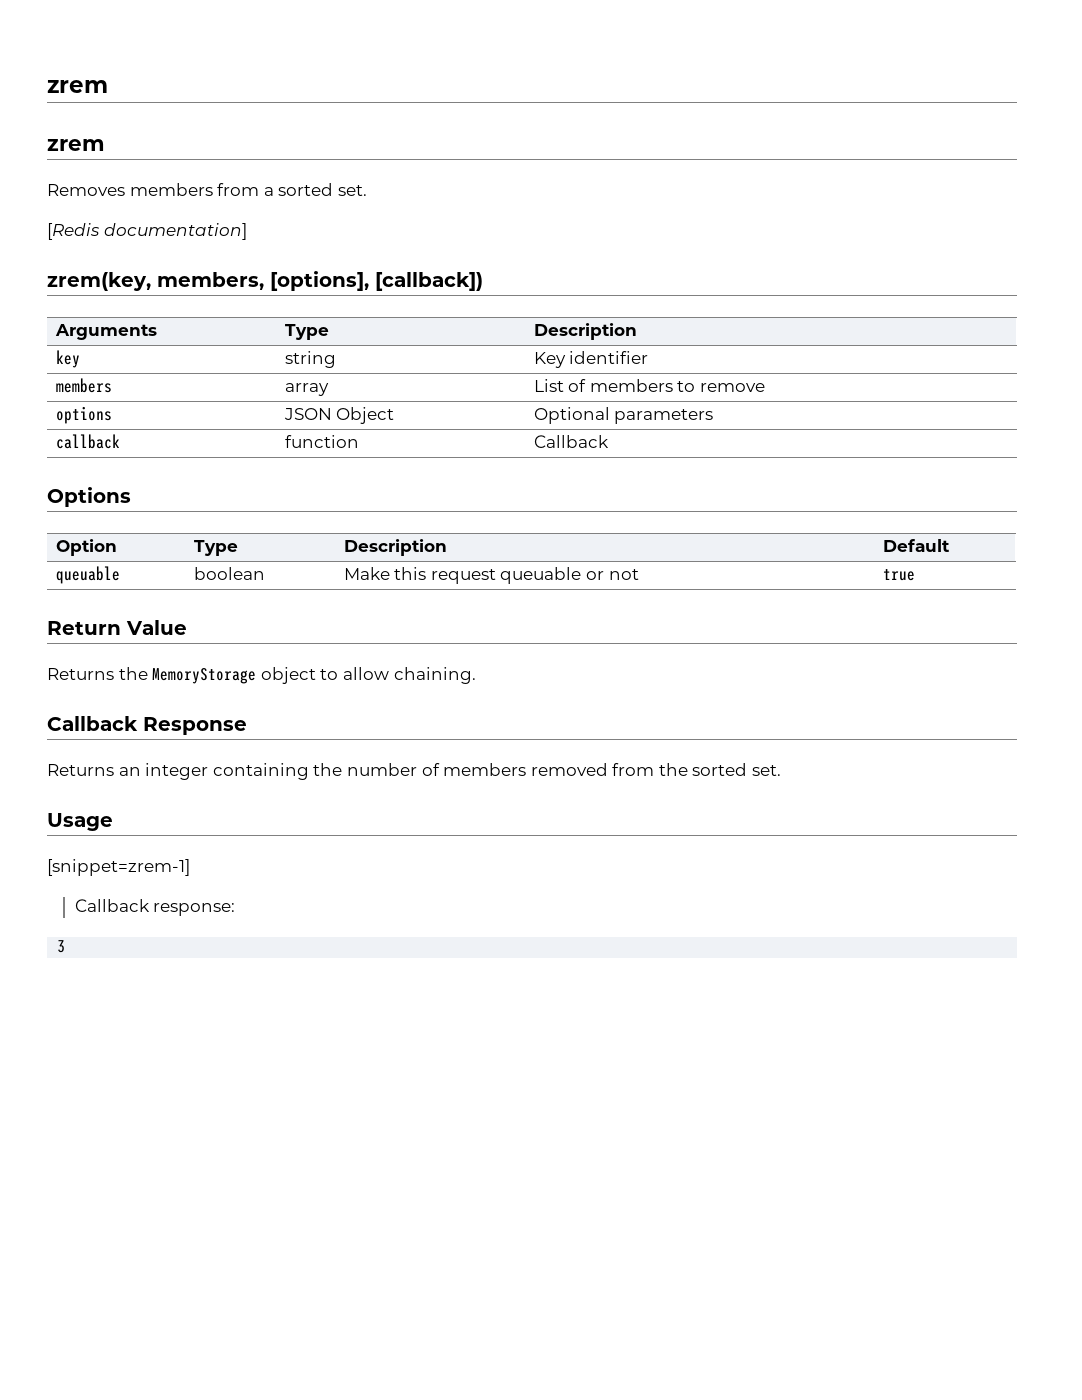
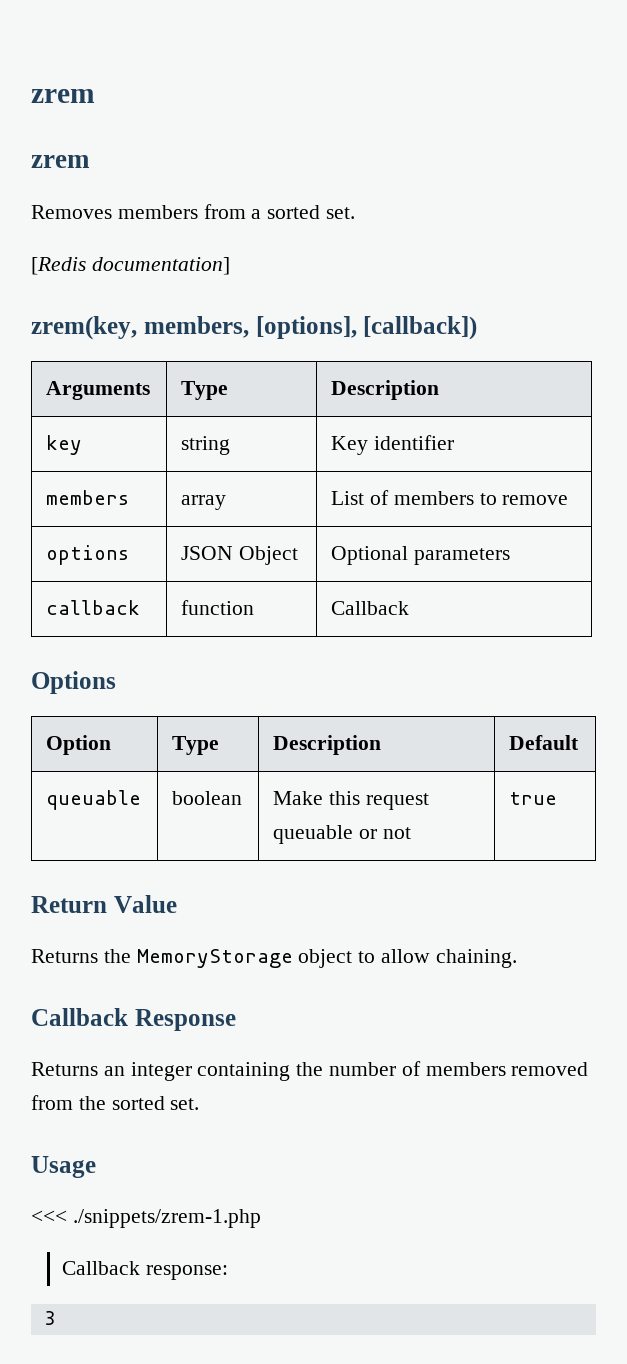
- [snippet=zrem-1]
+ <<< ./snippets/zrem-1.php

